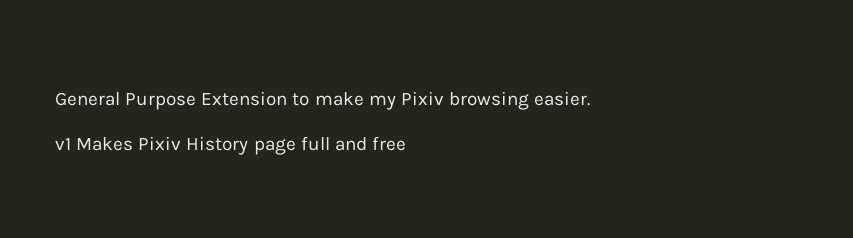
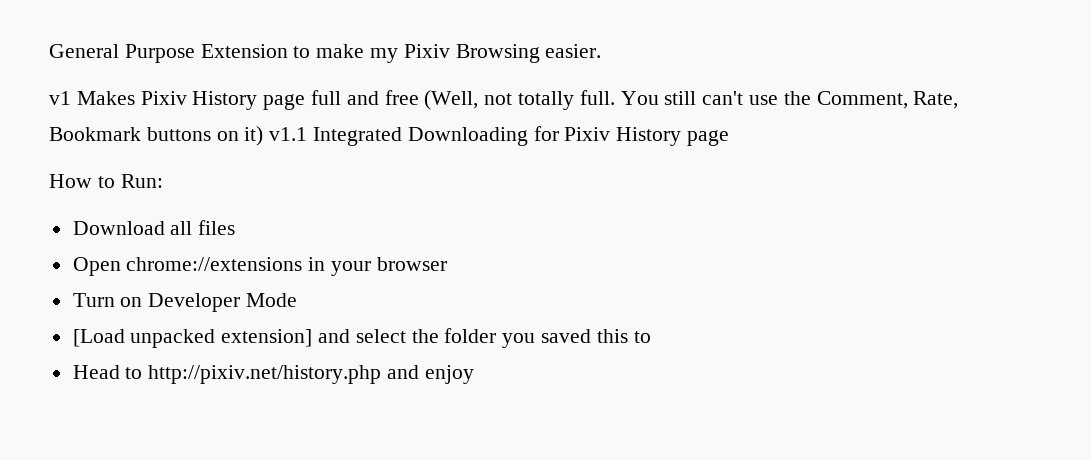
- General Purpose Extension to make my Pixiv browsing easier.
+ General Purpose Extension to make my Pixiv Browsing easier.
- v1 Makes Pixiv History page full and free
+ v1 Makes Pixiv History page full and free (Well, not totally full. You still can't use the Comment, Rate, Bookmark buttons on it) v1.1 Integrated Downloading for Pixiv History page
+ How to Run:
+ Download all files
+ Open chrome://extensions in your browser
+ Turn on Developer Mode
+ [Load unpacked extension] and select the folder you saved this to
+ Head to http://pixiv.net/history.php and enjoy

